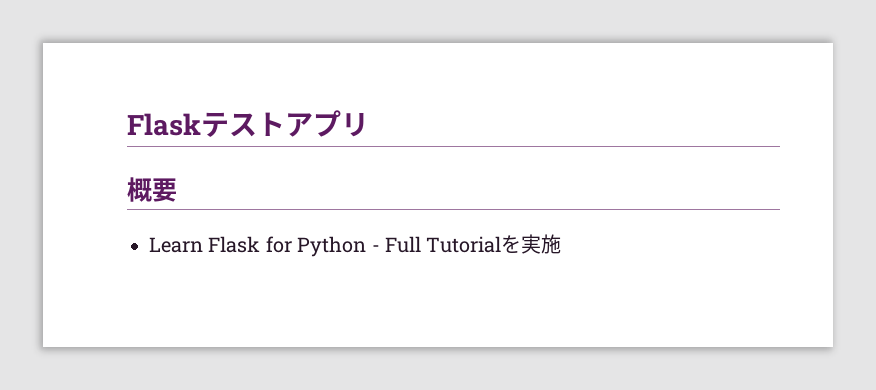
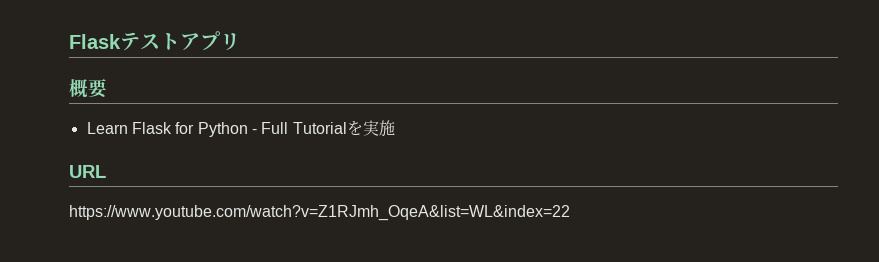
+ URL
+ https://www.youtube.com/watch?v=Z1RJmh_OqeA&list=WL&index=22

